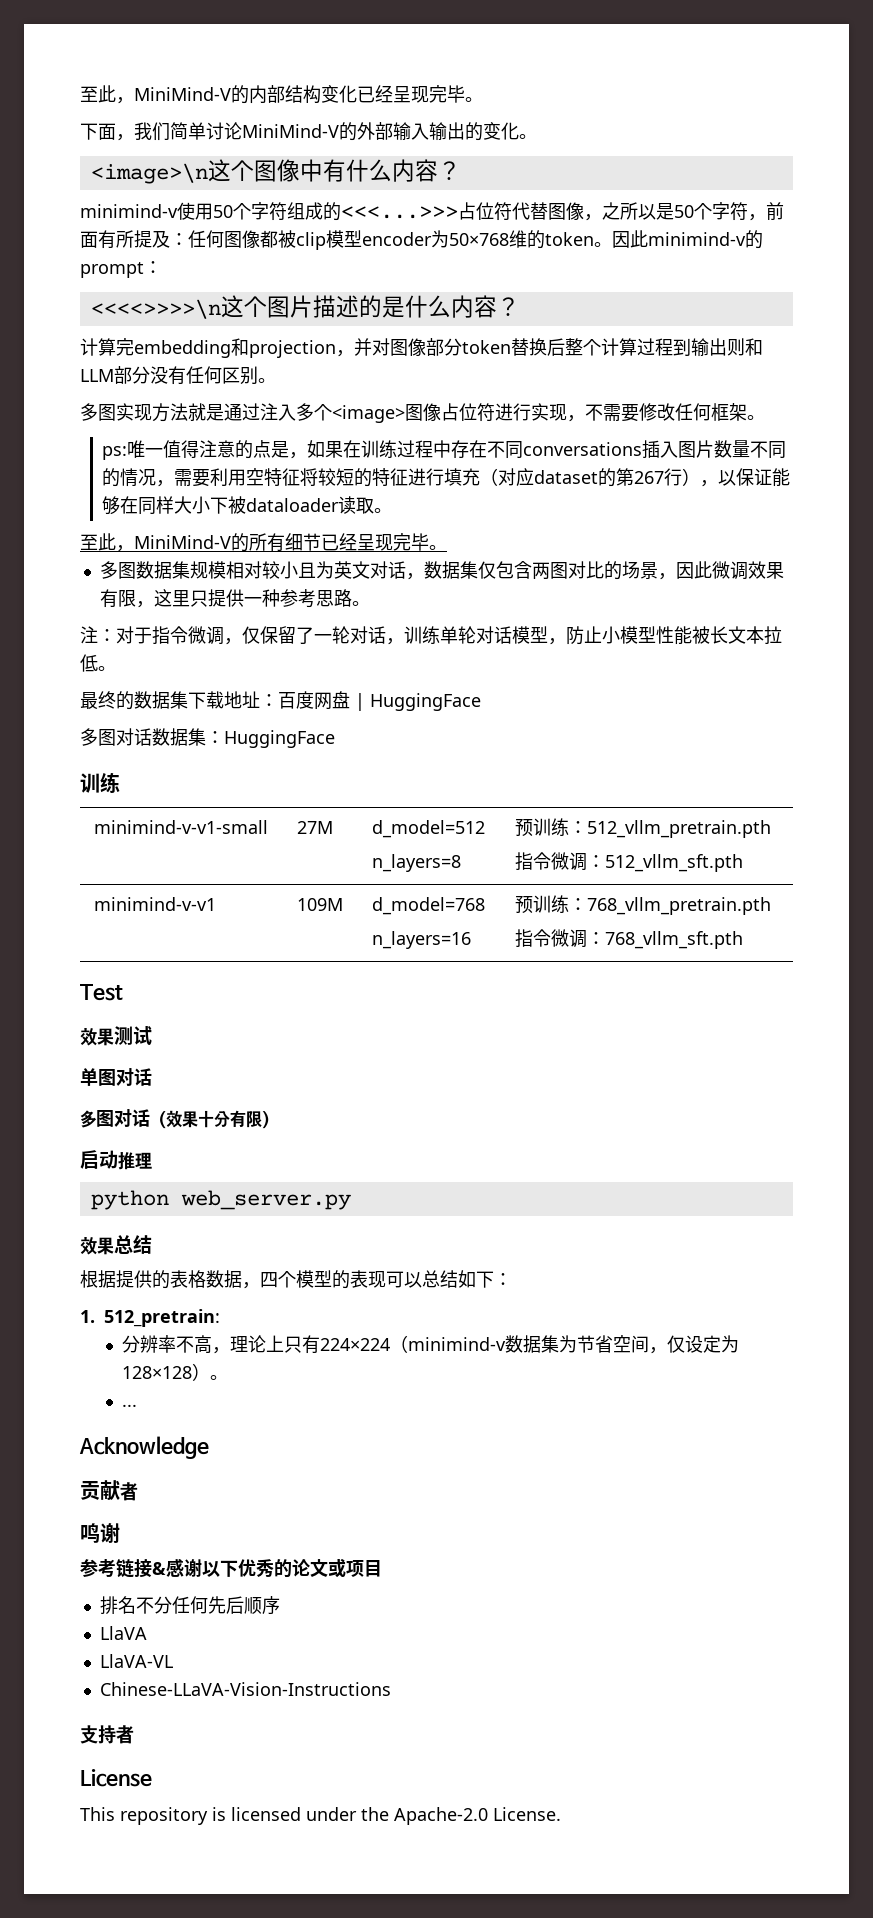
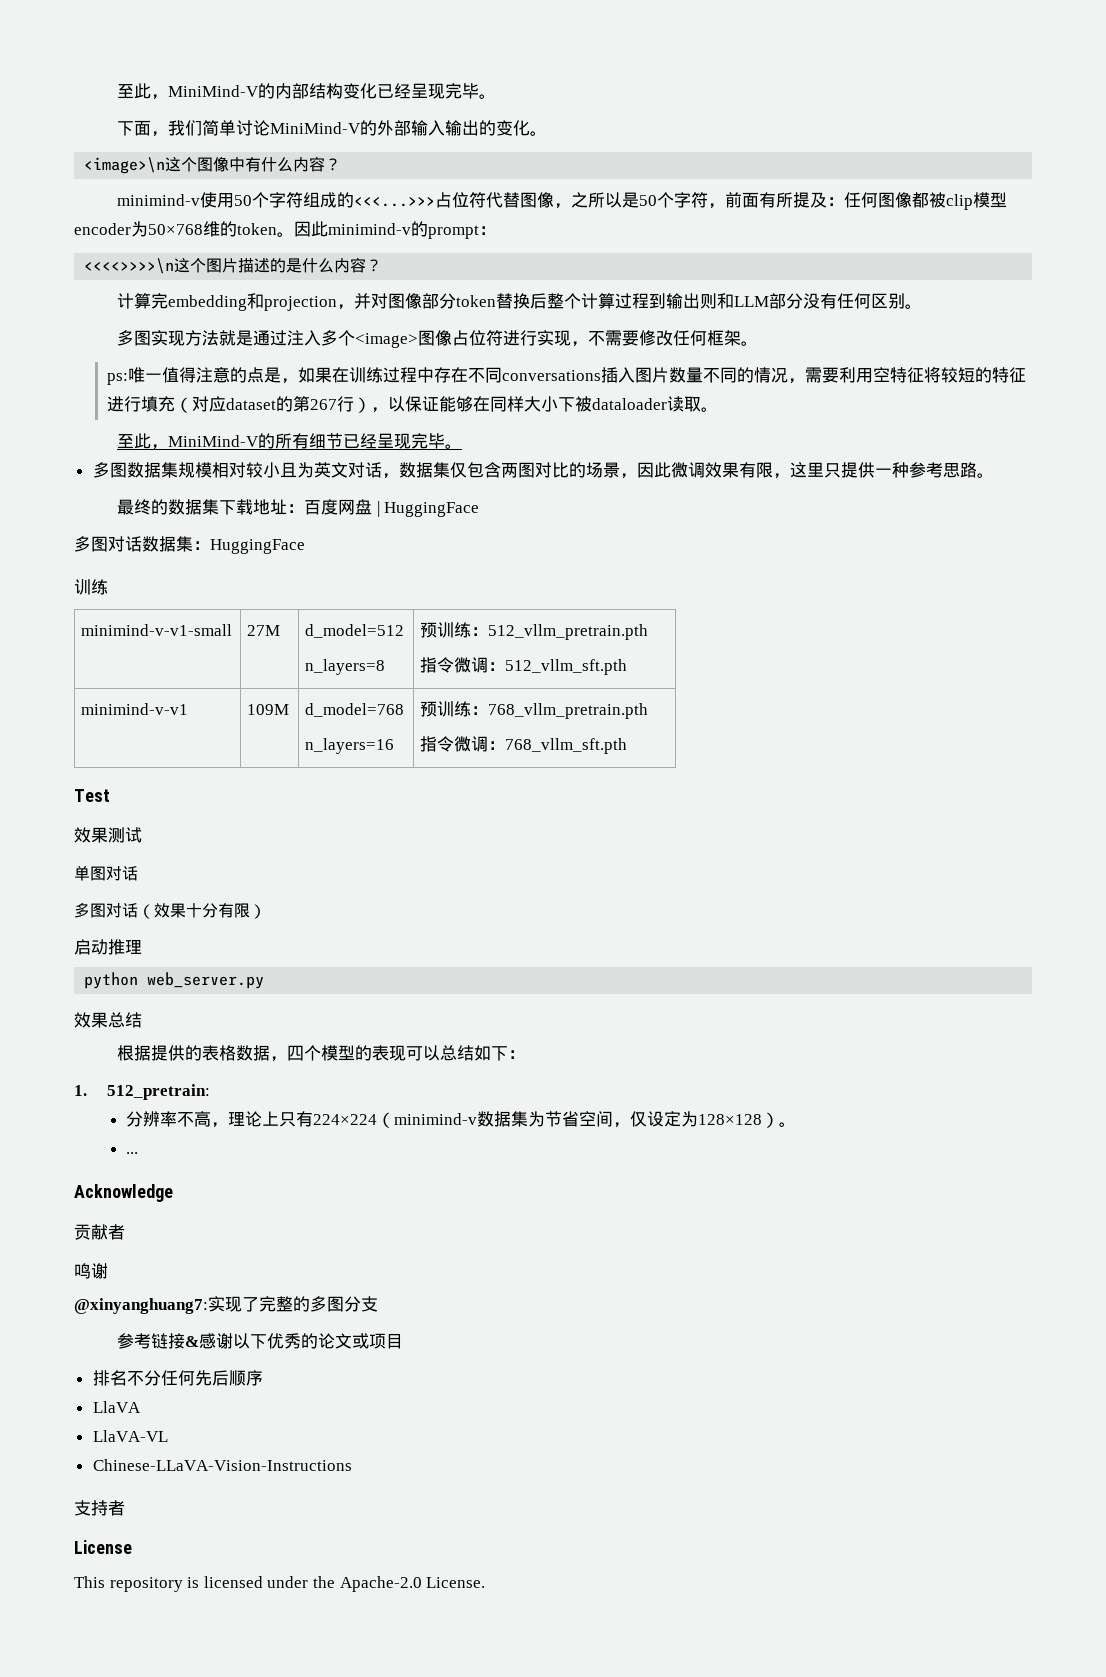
- 注：对于指令微调，仅保留了一轮对话，训练单轮对话模型，防止小模型性能被长文本拉低。
+ @xinyanghuang7:实现了完整的多图分支

